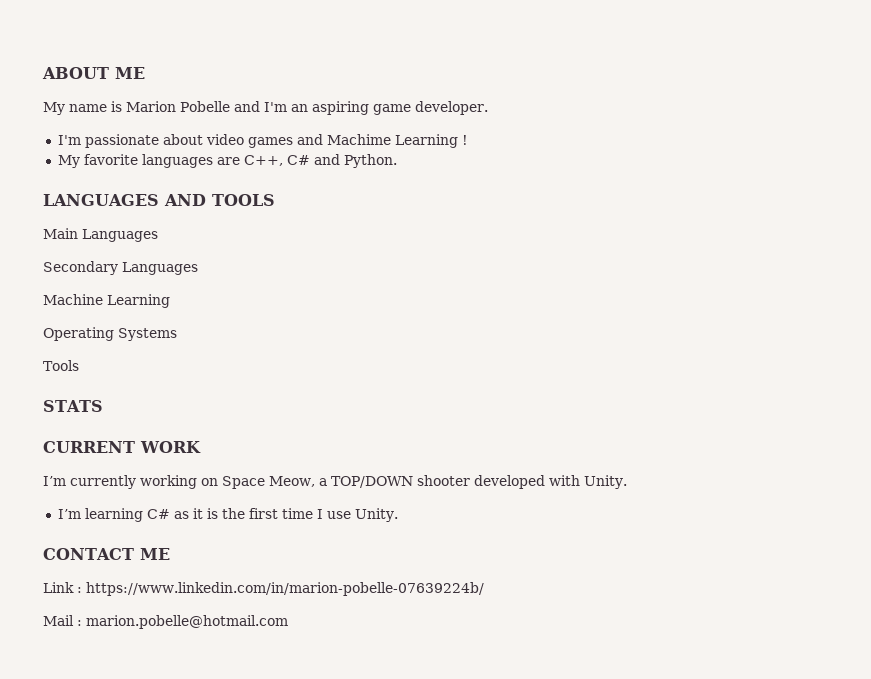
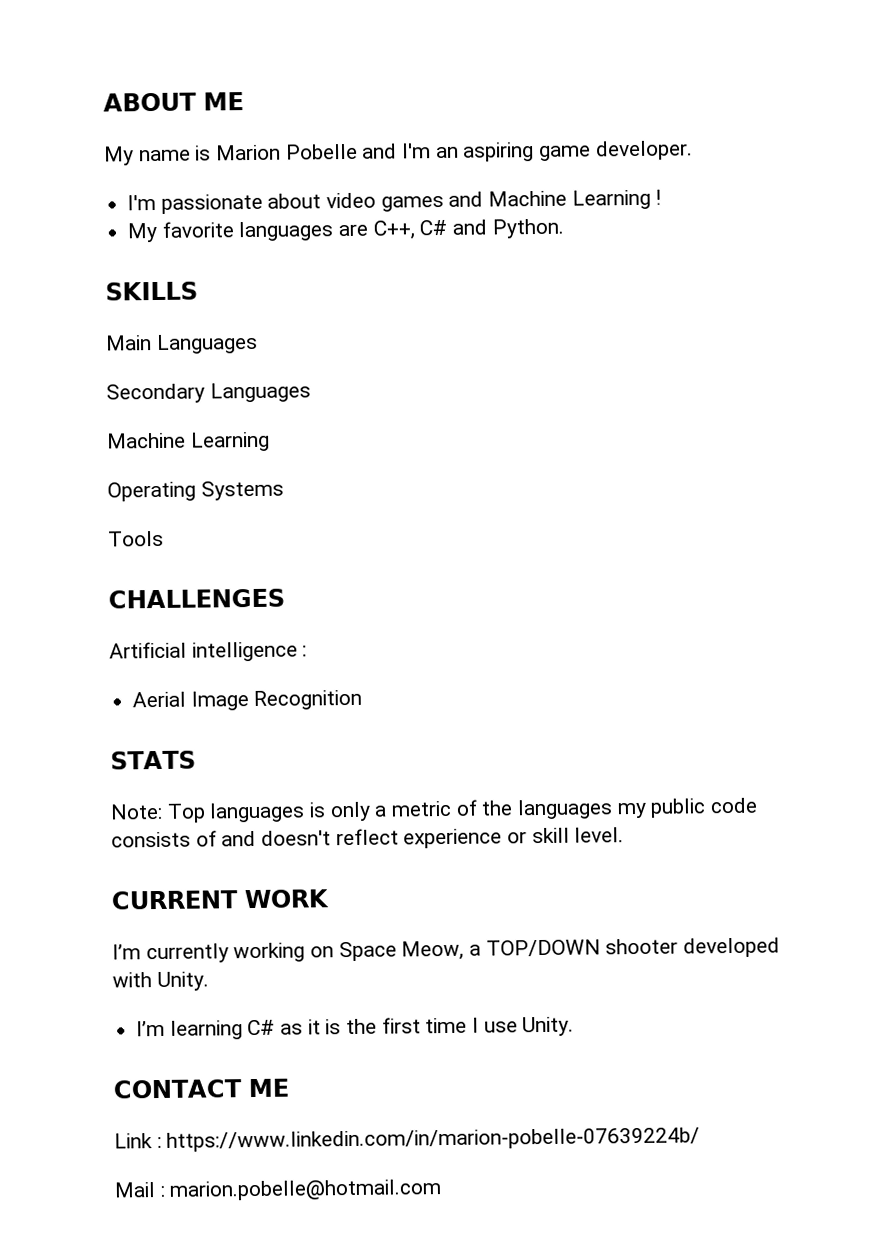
- I'm passionate about video games and Machime Learning !
+ I'm passionate about video games and Machine Learning !
- LANGUAGES AND TOOLS
+ SKILLS
+ CHALLENGES
+ Artificial intelligence :
+ Aerial Image Recognition
  STATS
+ Note: Top languages is only a metric of the languages my public code consists of and doesn't reflect experience or skill level.

